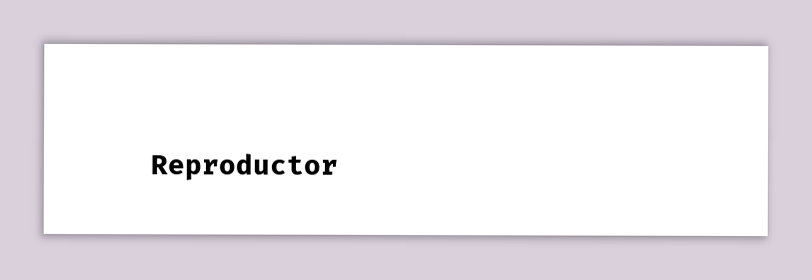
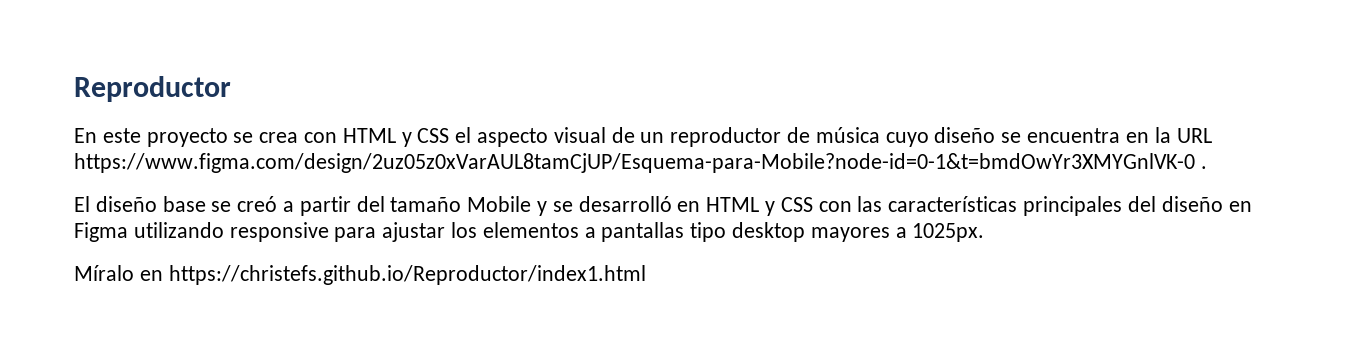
+ En este proyecto se crea con HTML y CSS el aspecto visual de un reproductor de música cuyo diseño se encuentra en la URL https://www.figma.com/design/2uz05z0xVarAUL8tamCjUP/Esquema-para-Mobile?node-id=0-1&t=bmdOwYr3XMYGnlVK-0 .
+ El diseño base se creó a partir del tamaño Mobile y se desarrolló en HTML y CSS con las características principales del diseño en Figma utilizando responsive para ajustar los elementos a pantallas tipo desktop mayores a 1025px.
+ Míralo en https://christefs.github.io/Reproductor/index1.html

